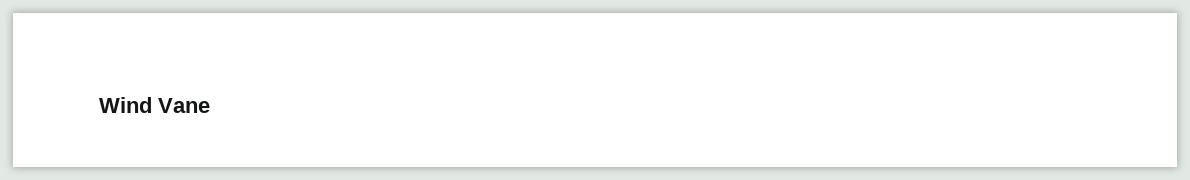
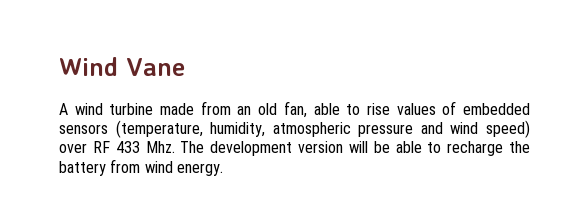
+ A wind turbine made from an old fan, able to rise values of embedded sensors (temperature, humidity, atmospheric pressure and wind speed) over RF 433 Mhz. The development version will be able to recharge the battery from wind energy.

